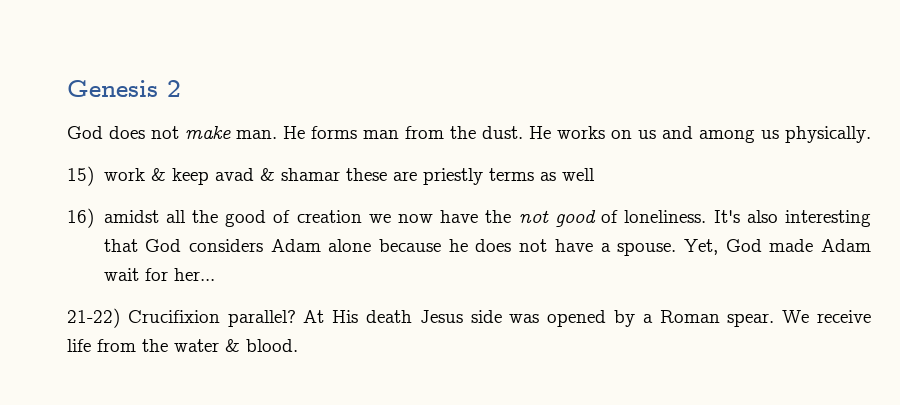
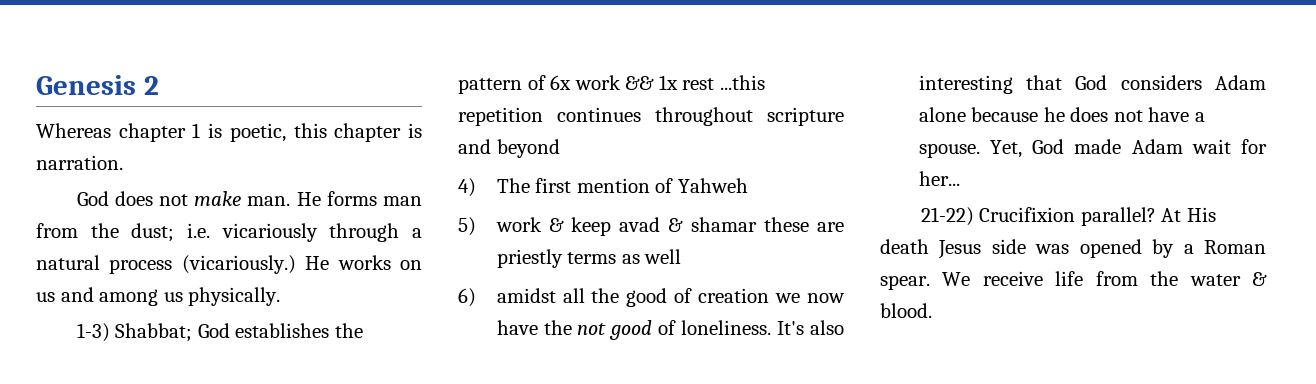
+ Whereas chapter 1 is poetic, this chapter is narration.
- He forms man from the dust.
+ He forms man from the dust; i.e. vicariously through a natural process (vicariously.)
- 15) work & keep avad & shamar these are priestly terms as well
+ 1-3) Shabbat; God establishes the pattern of 6x work && 1x rest ...this repetition continues throughout scripture and beyond
+ 4) The first mention of Yahweh
+ 5) work & keep avad & shamar these are priestly terms as well
- 16) amidst all the good of creation we now have the not good of loneliness.
+ 6) amidst all the good of creation we now have the not good of loneliness.

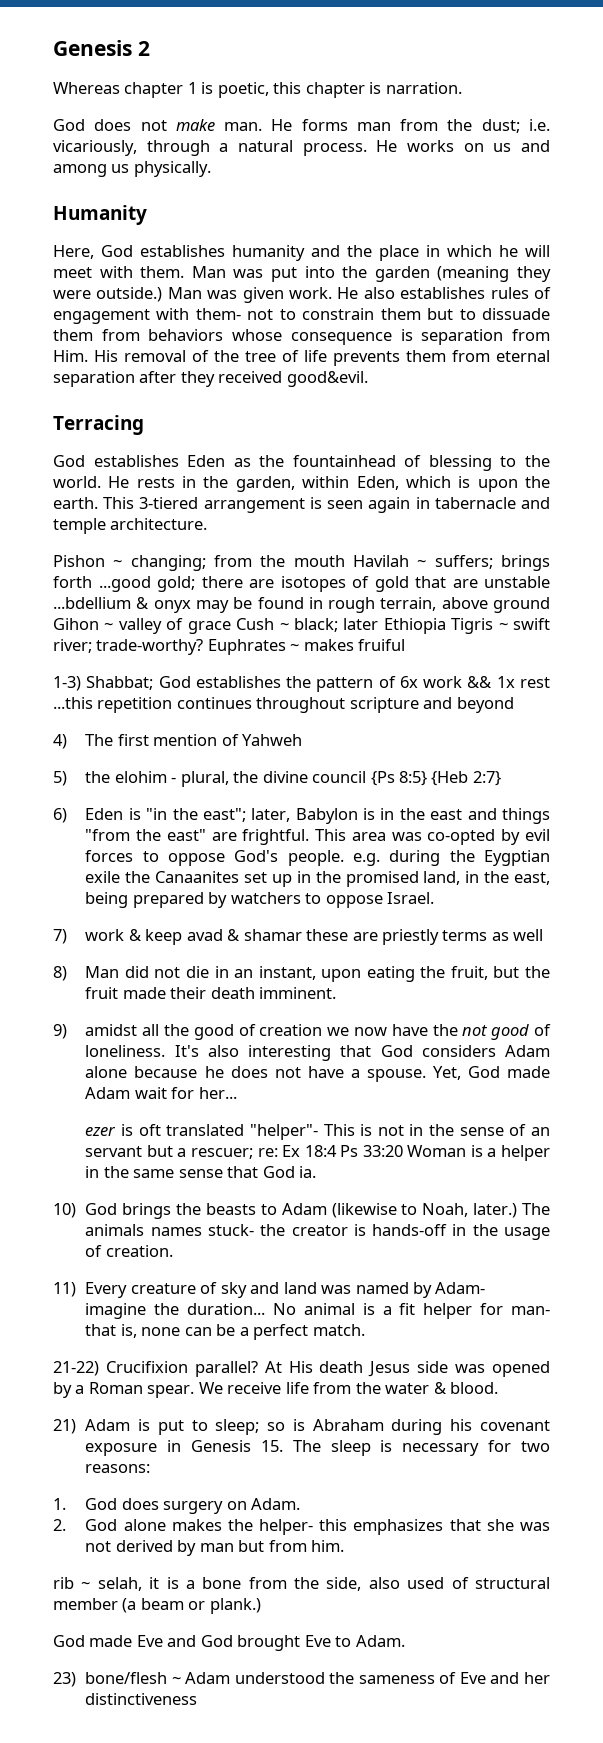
- He forms man from the dust; i.e. vicariously through a natural process (vicariously.)
+ He forms man from the dust; i.e. vicariously, through a natural process.
+ Humanity
+ Here, God establishes humanity and the place in which he will meet with them. Man was put into the garden (meaning they were outside.) Man was given work. He also establishes rules of engagement with them- not to constrain them but to dissuade them from behaviors whose consequence is separation from Him. His removal of the tree of life prevents them from eternal separation after they received good&evil.
+ Terracing
+ God establishes Eden as the fountainhead of blessing to the world. He rests in the garden, within Eden, which is upon the earth. This 3-tiered arrangement is seen again in tabernacle and temple architecture.
+ Pishon ~ changing; from the mouth Havilah ~ suffers; brings forth ...good gold; there are isotopes of gold that are unstable ...bdellium & onyx may be found in rough terrain, above ground Gihon ~ valley of grace Cush ~ black; later Ethiopia Tigris ~ swift river; trade-worthy? Euphrates ~ makes fruiful
- 5) work & keep avad & shamar these are priestly terms as well
+ 5) the elohim - plural, the divine council {Ps 8:5} {Heb 2:7}
+ 6) Eden is "in the east"; later, Babylon is in the east and things "from the east" are frightful. This area was co-opted by evil forces to oppose God's people. e.g. during the Eygptian exile the Canaanites set up in the promised land, in the east, being prepared by watchers to oppose Israel.
+ 7) work & keep avad & shamar these are priestly terms as well
- 6) amidst all the good of creation we now have the not good of loneliness.
+ 8) Man did not die in an instant, upon eating the fruit, but the fruit made their death imminent.
+ 9) amidst all the good of creation we now have the not good of loneliness.
+ ezer is oft translated "helper"- This is not in the sense of an servant but a rescuer; re: Ex 18:4 Ps 33:20 Woman is a helper in the same sense that God ia.
+ 10) God brings the beasts to Adam (likewise to Noah, later.) The animals names stuck- the creator is hands-off in the usage of creation.
+ 11) Every creature of sky and land was named by Adam- imagine the duration... No animal is a fit helper for man- that is, none can be a perfect match.
+ 21) Adam is put to sleep; so is Abraham during his covenant exposure in Genesis 15. The sleep is necessary for two reasons:
+ 1. God does surgery on Adam.
+ 2. God alone makes the helper- this emphasizes that she was not derived by man but from him.
+ rib ~ selah, it is a bone from the side, also used of structural member (a beam or plank.)
+ God made Eve and God brought Eve to Adam.
+ 23) bone/flesh ~ Adam understood the sameness of Eve and her distinctiveness

